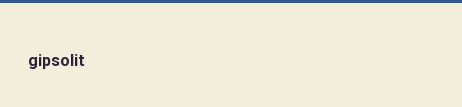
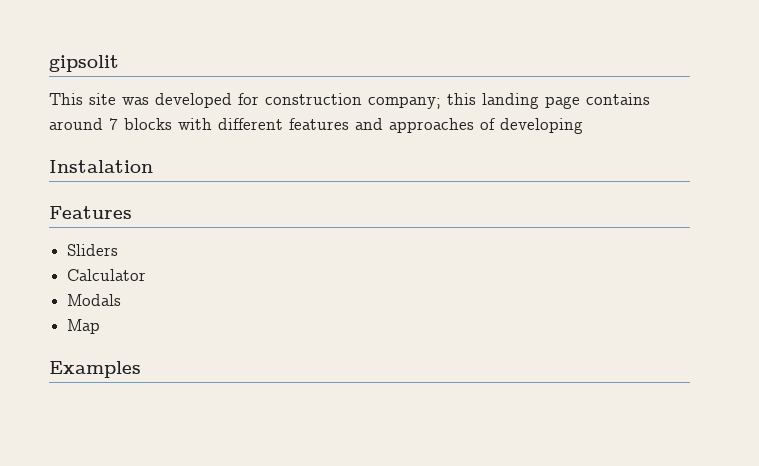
+ This site was developed for construction company; this landing page contains around 7 blocks with different features and approaches of developing
+ Instalation
+ Features
+ Sliders
+ Calculator
+ Modals
+ Map
+ Examples

